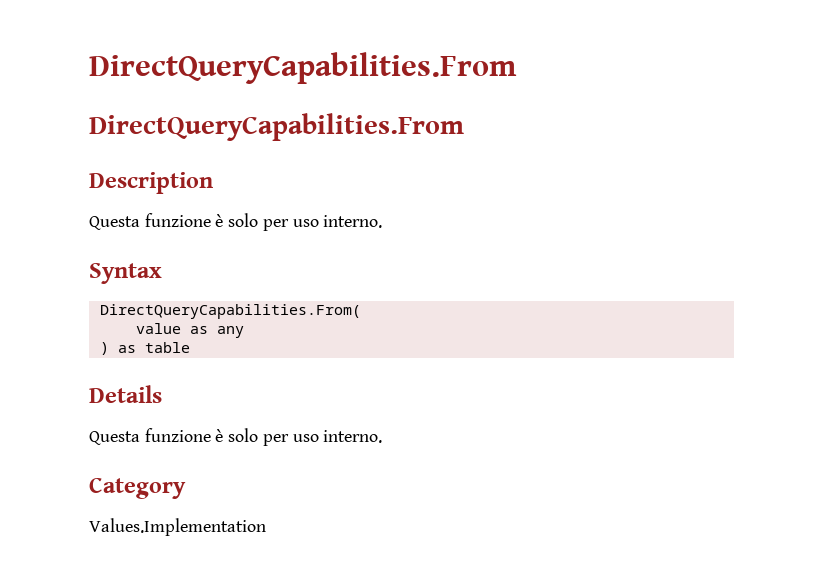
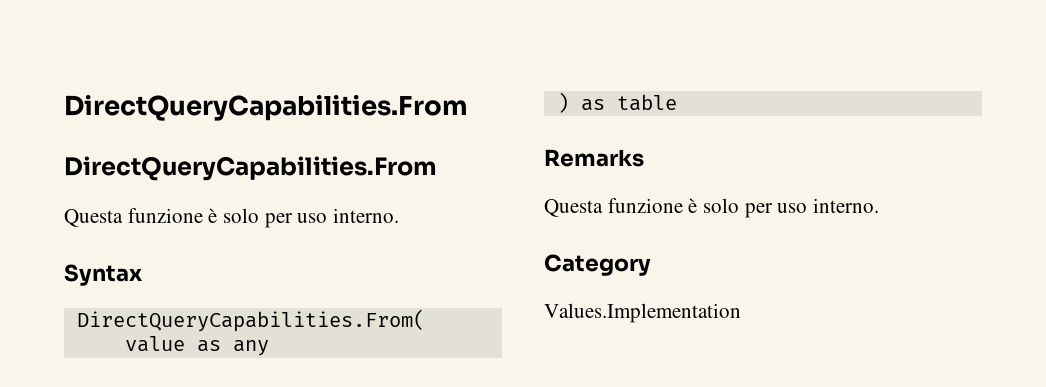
- Description
- Details
+ Remarks

